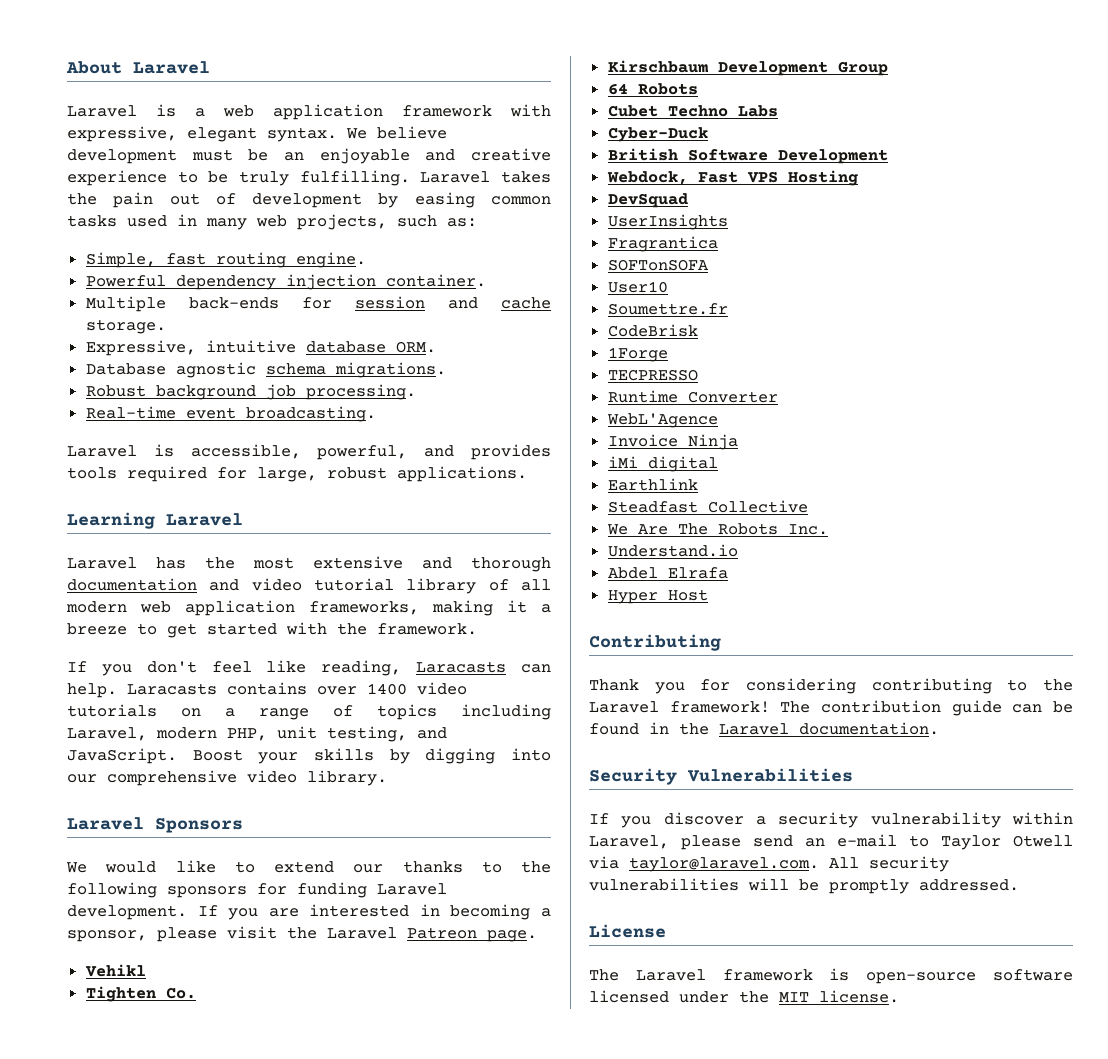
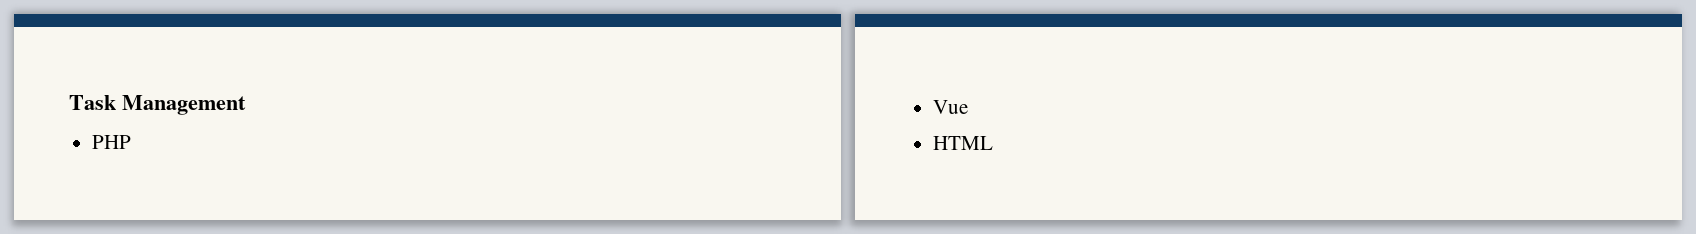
- About Laravel
- Laravel is a web application framework with expressive, elegant syntax. We believe development must be an enjoyable and creative experience to be truly fulfilling. Laravel takes the pain out of development by easing common tasks used in many web projects, such as:
- Simple, fast routing engine.
- Powerful dependency injection container.
- Multiple back-ends for session and cache storage.
- Expressive, intuitive database ORM.
- Database agnostic schema migrations.
- Robust background job processing.
- Real-time event broadcasting.
- Laravel is accessible, powerful, and provides tools required for large, robust applications.
- Learning Laravel
- Laravel has the most extensive and thorough documentation and video tutorial library of all modern web application frameworks, making it a breeze to get started with the framework.
- If you don't feel like reading, Laracasts can help. Laracasts contains over 1400 video tutorials on a range of topics including Laravel, modern PHP, unit testing, and JavaScript. Boost your skills by digging into our comprehensive video library.
- Laravel Sponsors
- We would like to extend our thanks to the following sponsors for funding Laravel development. If you are interested in becoming a sponsor, please visit the Laravel Patreon page.
- Vehikl
- Tighten Co.
- Kirschbaum Development Group
- 64 Robots
- Cubet Techno Labs
- Cyber-Duck
- British Software Development
- Webdock, Fast VPS Hosting
- DevSquad
- UserInsights
- Fragrantica
- SOFTonSOFA
- User10
- Soumettre.fr
- CodeBrisk
- 1Forge
- TECPRESSO
- Runtime Converter
- WebL'Agence
- Invoice Ninja
- iMi digital
- Earthlink
- Steadfast Collective
- We Are The Robots Inc.
- Understand.io
- Abdel Elrafa
- Hyper Host
- Contributing
- Thank you for considering contributing to the Laravel framework! The contribution guide can be found in the Laravel documentation.
- Security Vulnerabilities
- If you discover a security vulnerability within Laravel, please send an e-mail to Taylor Otwell via taylor@laravel.com. All security vulnerabilities will be promptly addressed.
- License
- The Laravel framework is open-source software licensed under the MIT license.
+ Task Management
+ PHP
+ Vue
+ HTML

